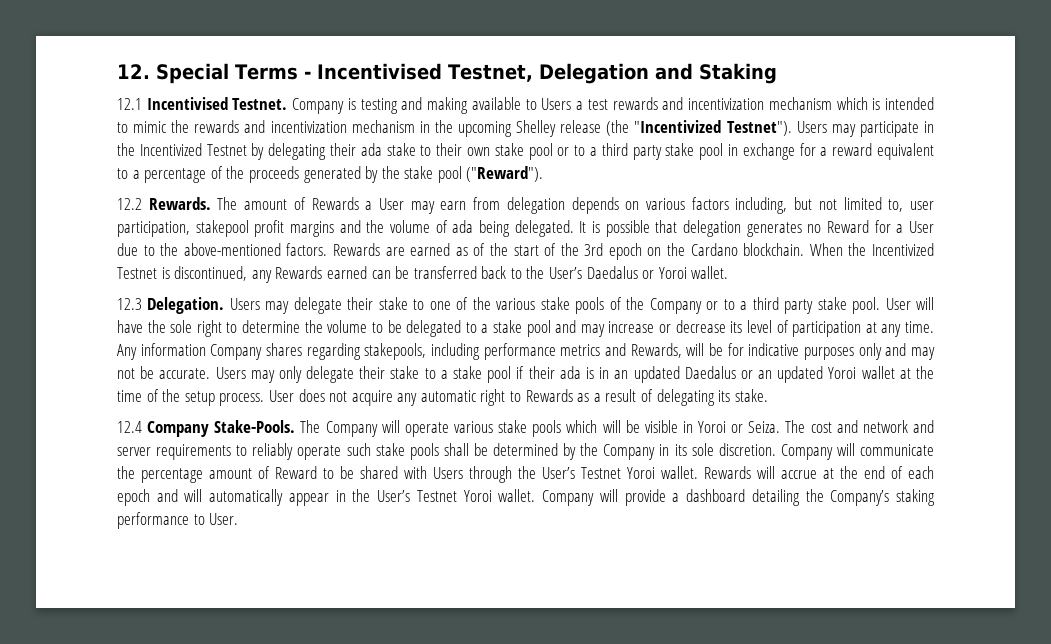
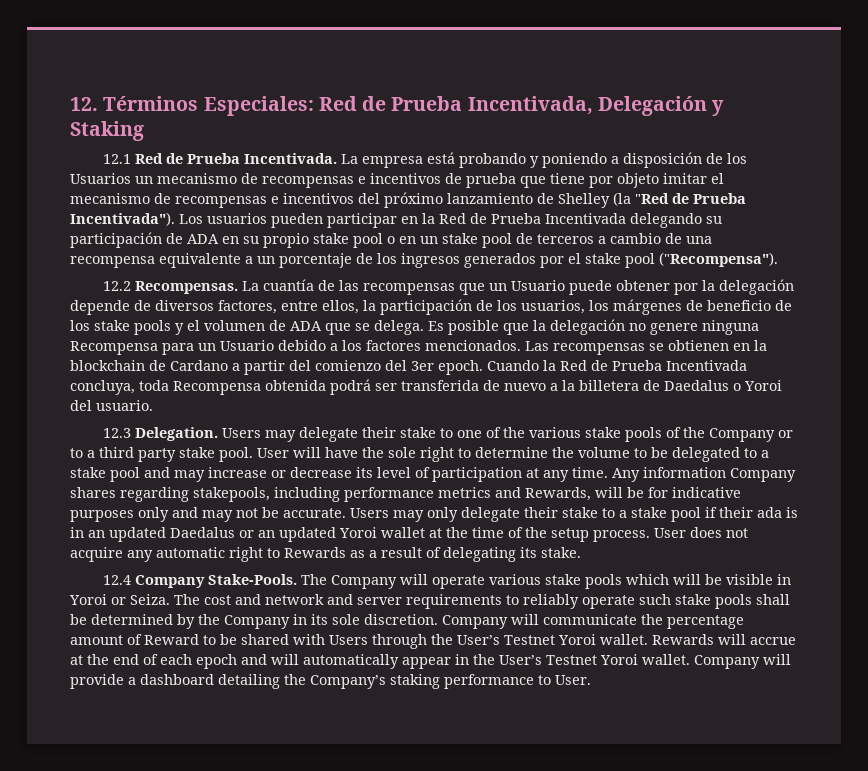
- 12. Special Terms - Incentivised Testnet, Delegation and Staking
- 12.1 Incentivised Testnet. Company is testing and making available to Users a test rewards and incentivization mechanism which is intended to mimic the rewards and incentivization mechanism in the upcoming Shelley release (the "Incentivized Testnet"). Users may participate in the Incentivized Testnet by delegating their ada stake to their own stake pool or to a third party stake pool in exchange for a reward equivalent to a percentage of the proceeds generated by the stake pool ("Reward").
+ 12. Términos Especiales: Red de Prueba Incentivada, Delegación y Staking
+ 12.1 Red de Prueba Incentivada. La empresa está probando y poniendo a disposición de los Usuarios un mecanismo de recompensas e incentivos de prueba que tiene por objeto imitar el mecanismo de recompensas e incentivos del próximo lanzamiento de Shelley (la "Red de Prueba Incentivada"). Los usuarios pueden participar en la Red de Prueba Incentivada delegando su participación de ADA en su propio stake pool o en un stake pool de terceros a cambio de una recompensa equivalente a un porcentaje de los ingresos generados por el stake pool ("Recompensa").
- 12.2 Rewards. The amount of Rewards a User may earn from delegation depends on various factors including, but not limited to, user participation, stakepool profit margins and the volume of ada being delegated. It is possible that delegation generates no Reward for a User due to the above-mentioned factors. Rewards are earned as of the start of the 3rd epoch on the Cardano blockchain. When the Incentivized Testnet is discontinued, any Rewards earned can be transferred back to the User’s Daedalus or Yoroi wallet.
+ 12.2 Recompensas. La cuantía de las recompensas que un Usuario puede obtener por la delegación depende de diversos factores, entre ellos, la participación de los usuarios, los márgenes de beneficio de los stake pools y el volumen de ADA que se delega. Es posible que la delegación no genere ninguna Recompensa para un Usuario debido a los factores mencionados. Las recompensas se obtienen en la blockchain de Cardano a partir del comienzo del 3er epoch. Cuando la Red de Prueba Incentivada concluya, toda Recompensa obtenida podrá ser transferida de nuevo a la billetera de Daedalus o Yoroi del usuario.

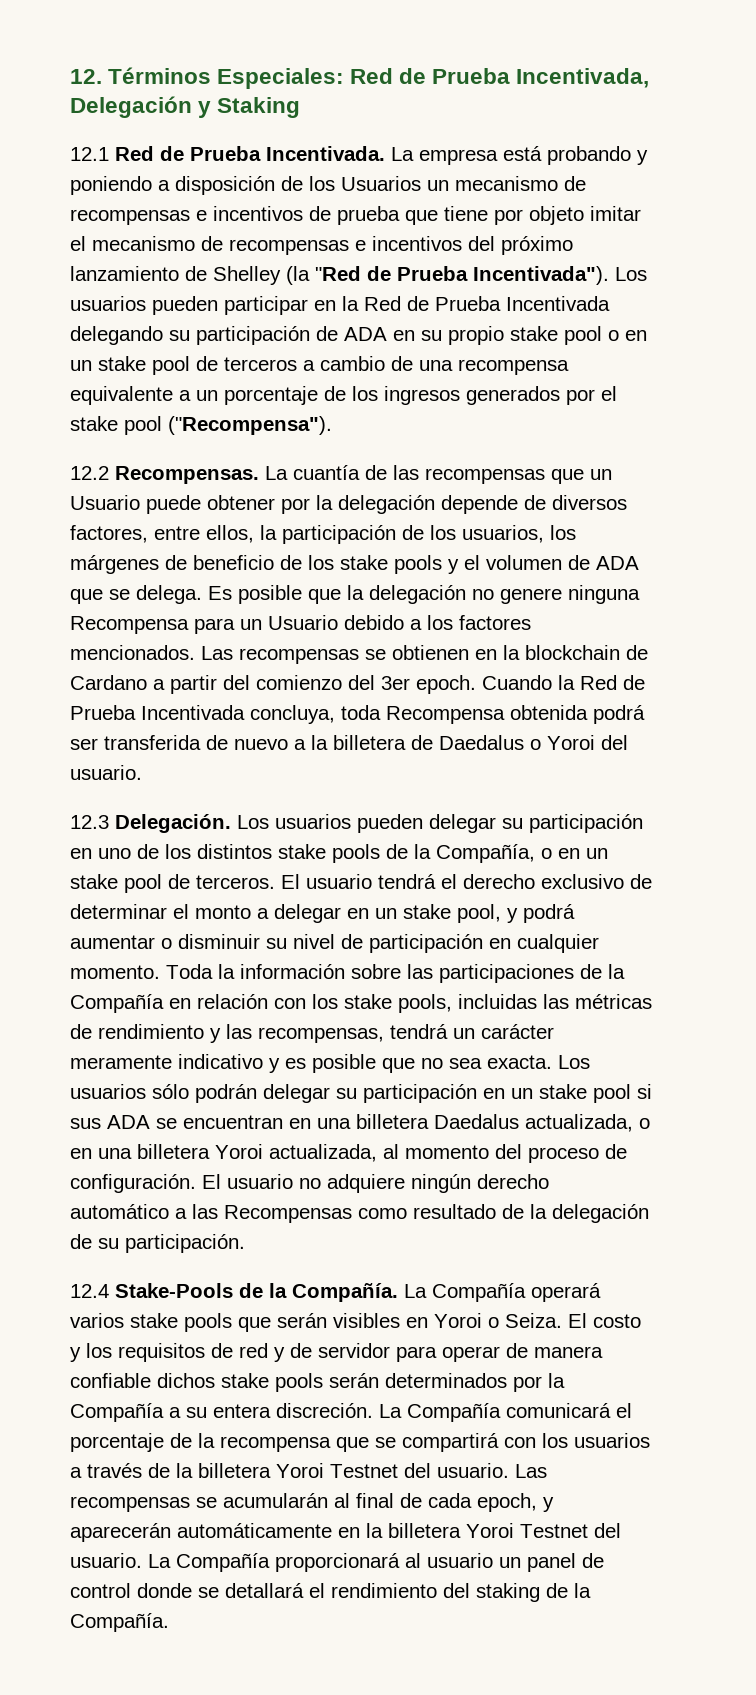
- 12.3 Delegation. Users may delegate their stake to one of the various stake pools of the Company or to a third party stake pool. User will have the sole right to determine the volume to be delegated to a stake pool and may increase or decrease its level of participation at any time. Any information Company shares regarding stakepools, including performance metrics and Rewards, will be for indicative purposes only and may not be accurate. Users may only delegate their stake to a stake pool if their ada is in an updated Daedalus or an updated Yoroi wallet at the time of the setup process. User does not acquire any automatic right to Rewards as a result of delegating its stake.
- 12.4 Company Stake-Pools. The Company will operate various stake pools which will be visible in Yoroi or Seiza. The cost and network and server requirements to reliably operate such stake pools shall be determined by the Company in its sole discretion. Company will communicate the percentage amount of Reward to be shared with Users through the User’s Testnet Yoroi wallet. Rewards will accrue at the end of each epoch and will automatically appear in the User’s Testnet Yoroi wallet. Company will provide a dashboard detailing the Company’s staking performance to User.
+ 12.3 Delegación. Los usuarios pueden delegar su participación en uno de los distintos stake pools de la Compañía, o en un stake pool de terceros. El usuario tendrá el derecho exclusivo de determinar el monto a delegar en un stake pool, y podrá aumentar o disminuir su nivel de participación en cualquier momento. Toda la información sobre las participaciones de la Compañía en relación con los stake pools, incluidas las métricas de rendimiento y las recompensas, tendrá un carácter meramente indicativo y es posible que no sea exacta. Los usuarios sólo podrán delegar su participación en un stake pool si sus ADA se encuentran en una billetera Daedalus actualizada, o en una billetera Yoroi actualizada, al momento del proceso de configuración. El usuario no adquiere ningún derecho automático a las Recompensas como resultado de la delegación de su participación.
+ 12.4 Stake-Pools de la Compañía. La Compañía operará varios stake pools que serán visibles en Yoroi o Seiza. El costo y los requisitos de red y de servidor para operar de manera confiable dichos stake pools serán determinados por la Compañía a su entera discreción. La Compañía comunicará el porcentaje de la recompensa que se compartirá con los usuarios a través de la billetera Yoroi Testnet del usuario. Las recompensas se acumularán al final de cada epoch, y aparecerán automáticamente en la billetera Yoroi Testnet del usuario. La Compañía proporcionará al usuario un panel de control donde se detallará el rendimiento del staking de la Compañía.

